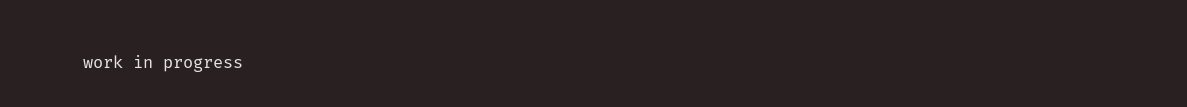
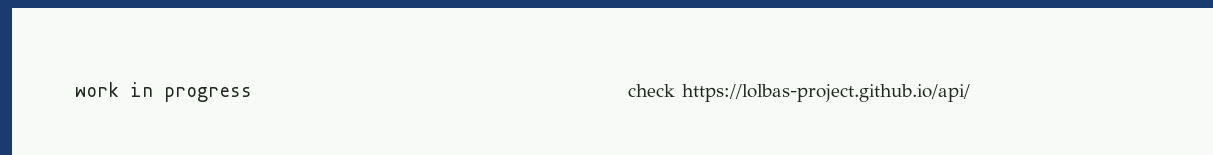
+ check https://lolbas-project.github.io/api/

